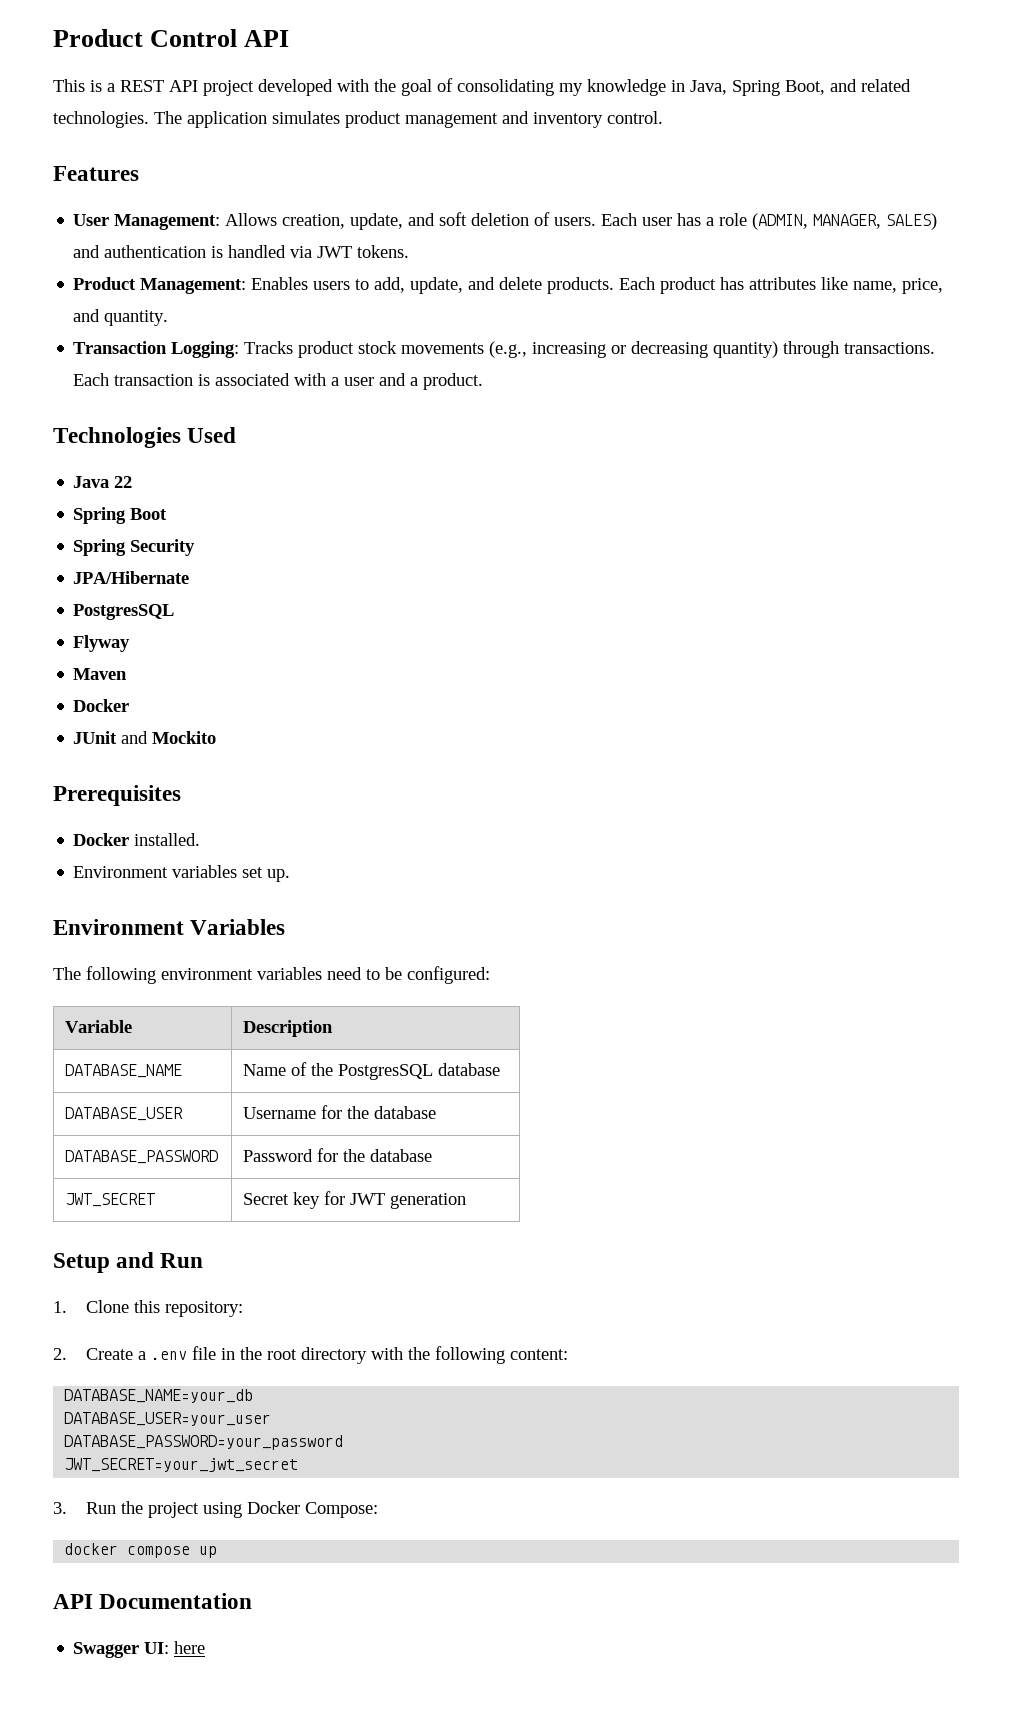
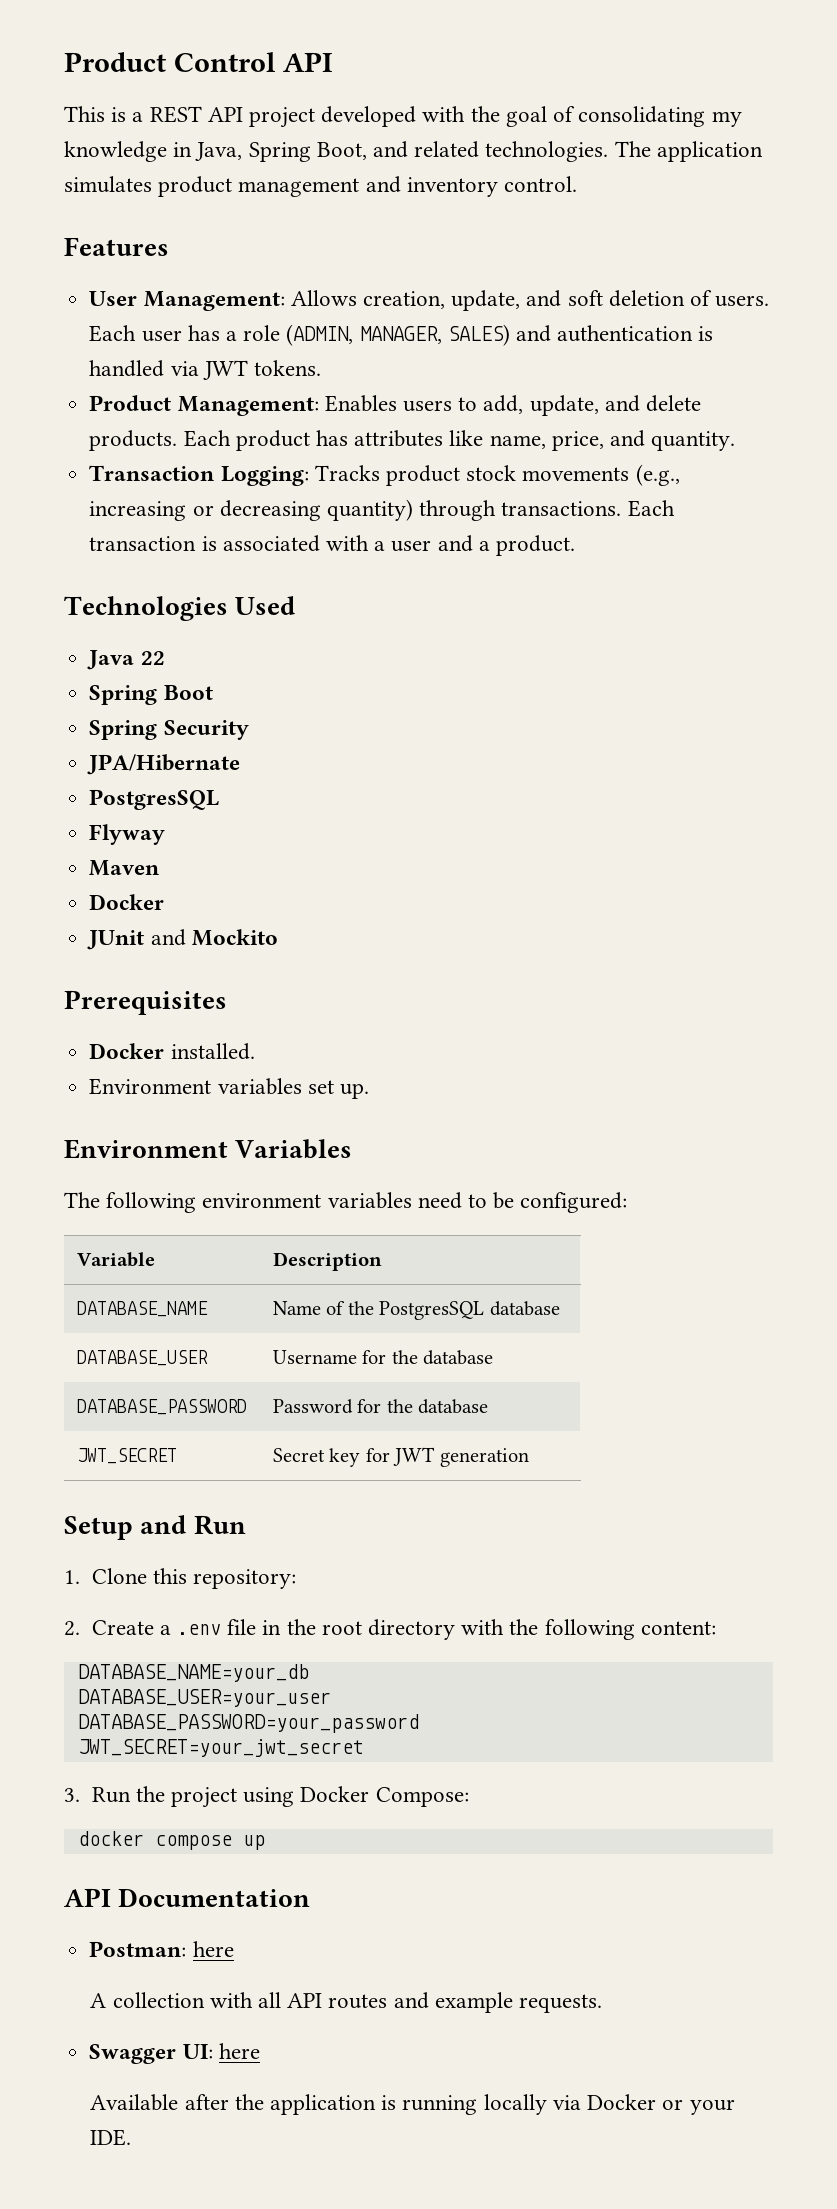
+ Postman: here
+ A collection with all API routes and example requests.
  Swagger UI: here
+ Available after the application is running locally via Docker or your IDE.

